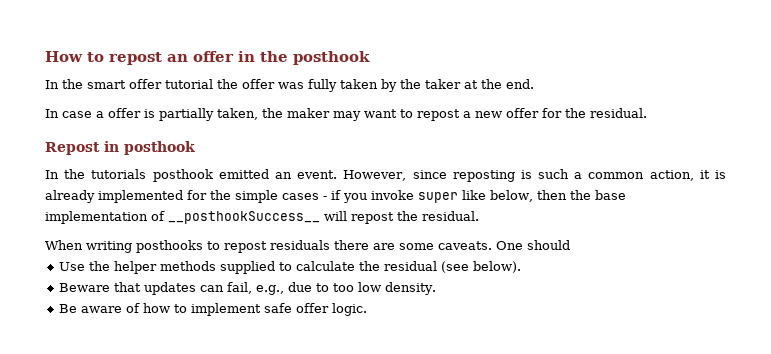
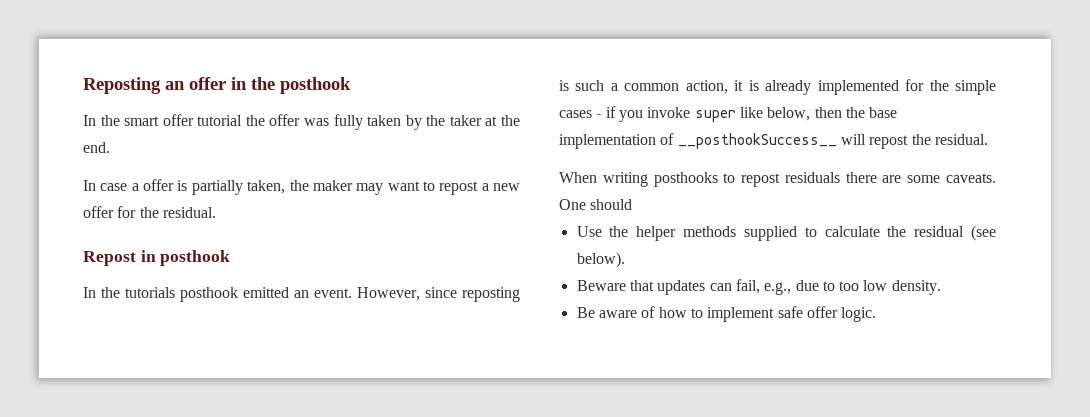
- How to repost an offer in the posthook
+ Reposting an offer in the posthook

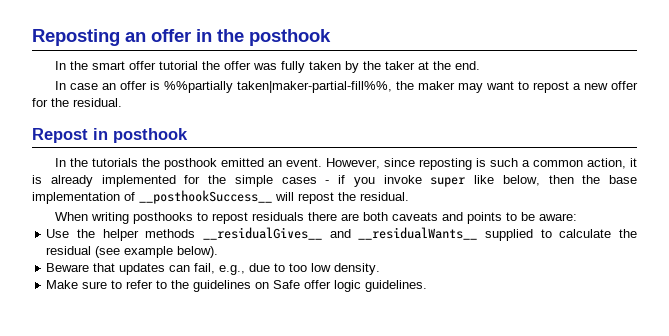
- In case a offer is partially taken, the maker may want to repost a new offer for the residual.
+ In case an offer is %%partially taken|maker-partial-fill%%, the maker may want to repost a new offer for the residual.
- In the tutorials posthook emitted an event.
+ In the tutorials the posthook emitted an event.
- When writing posthooks to repost residuals there are some caveats. One should
+ When writing posthooks to repost residuals there are both caveats and points to be aware:
- Use the helper methods supplied to calculate the residual (see below).
+ Use the helper methods __residualGives__ and __residualWants__ supplied to calculate the residual (see example below).
- Be aware of how to implement safe offer logic.
+ Make sure to refer to the guidelines on Safe offer logic guidelines.

